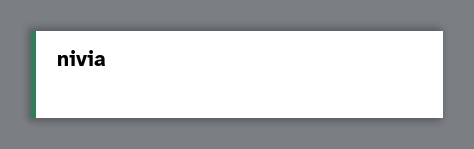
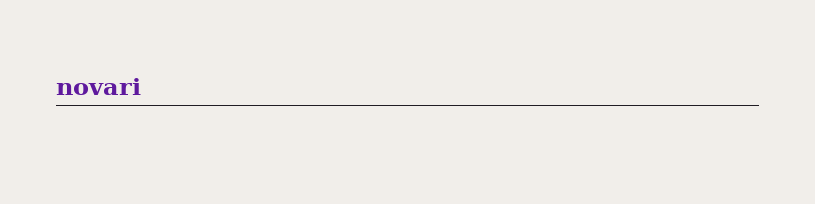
- nivia
+ novari

